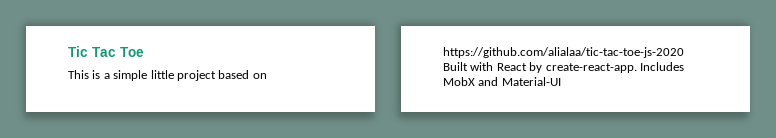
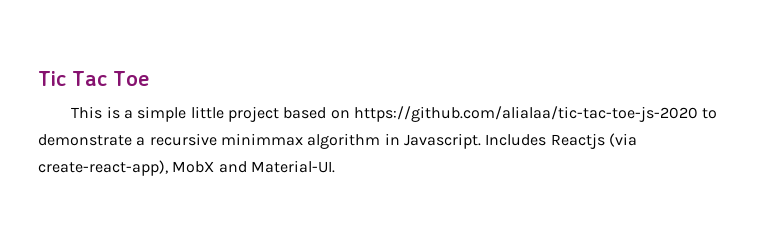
- This is a simple little project based on https://github.com/alialaa/tic-tac-toe-js-2020 Built with React by create-react-app. Includes MobX and Material-UI
+ This is a simple little project based on https://github.com/alialaa/tic-tac-toe-js-2020 to demonstrate a recursive minimmax algorithm in Javascript. Includes Reactjs (via create-react-app), MobX and Material-UI.

